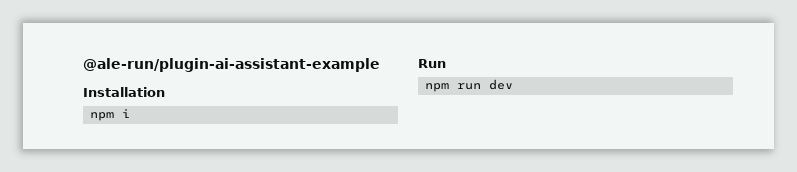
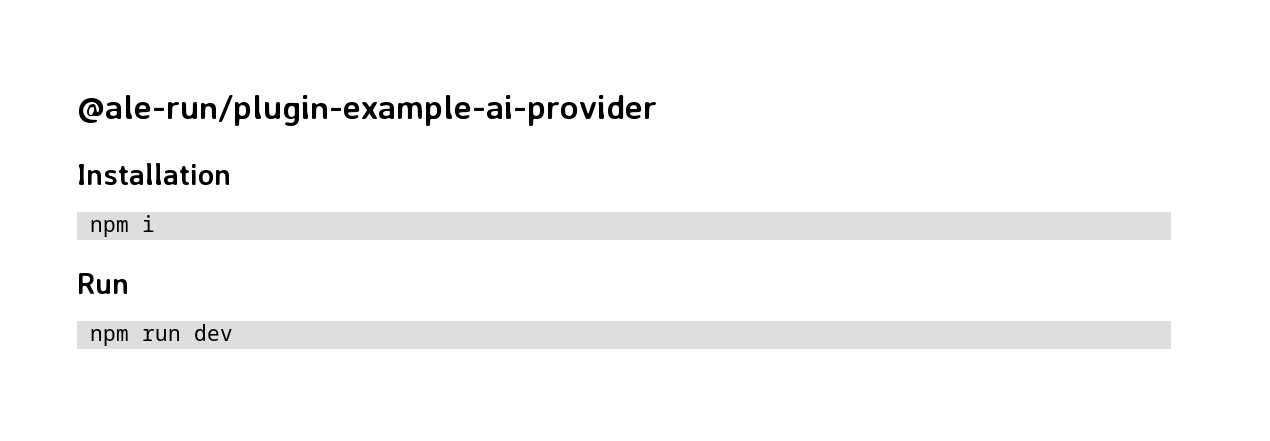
- @ale-run/plugin-ai-assistant-example
+ @ale-run/plugin-example-ai-provider

